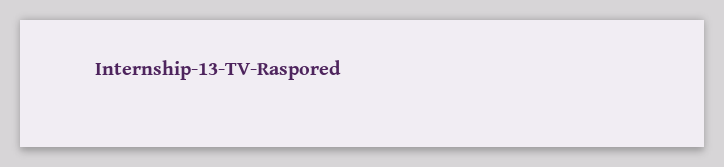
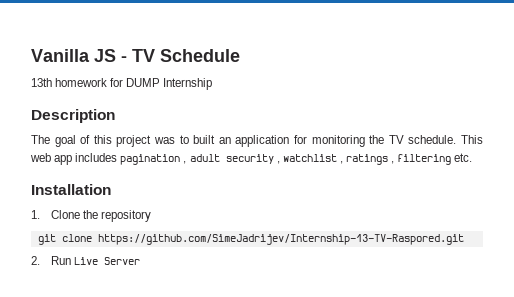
- Internship-13-TV-Raspored
+ Vanilla JS - TV Schedule
+ 13th homework for DUMP Internship
+ Description
+ The goal of this project was to built an application for monitoring the TV schedule. This web app includes pagination , adult security , watchlist , ratings , filtering etc.
+ Installation
+ 1. Clone the repository
+ git clone https://github.com/SimeJadrijev/Internship-13-TV-Raspored.git
+ 2. Run Live Server

